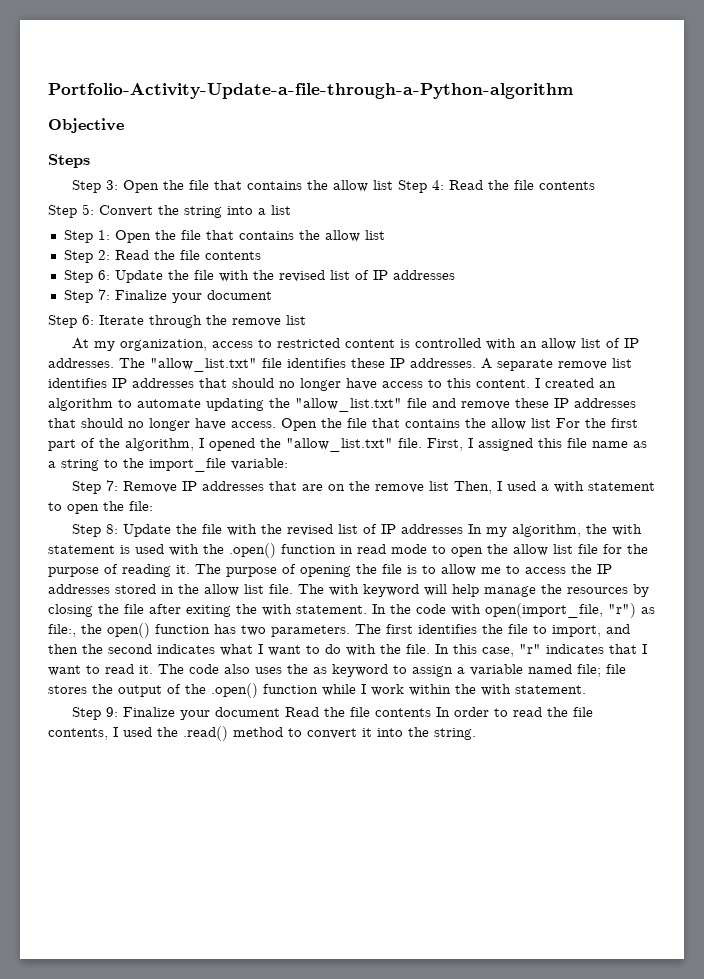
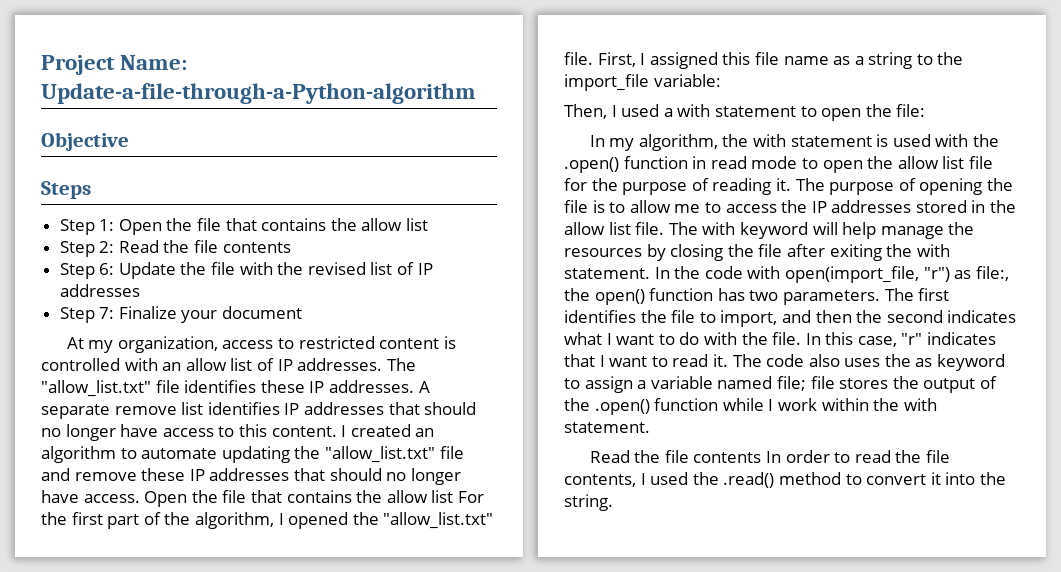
- Portfolio-Activity-Update-a-file-through-a-Python-algorithm
+ Project Name: Update-a-file-through-a-Python-algorithm
- Step 3: Open the file that contains the allow list Step 4: Read the file contents
- Step 5: Convert the string into a list
- Step 6: Iterate through the remove list
- Step 7: Remove IP addresses that are on the remove list Then, I used a with statement to open the file:
+ Then, I used a with statement to open the file:
- Step 8: Update the file with the revised list of IP addresses In my algorithm, the with statement is used with the .open() function in read mode to open the allow list file for the purpose of reading it.
+ In my algorithm, the with statement is used with the .open() function in read mode to open the allow list file for the purpose of reading it.
- Step 9: Finalize your document Read the file contents In order to read the file contents, I used the .read() method to convert it into the string.
+ Read the file contents In order to read the file contents, I used the .read() method to convert it into the string.

